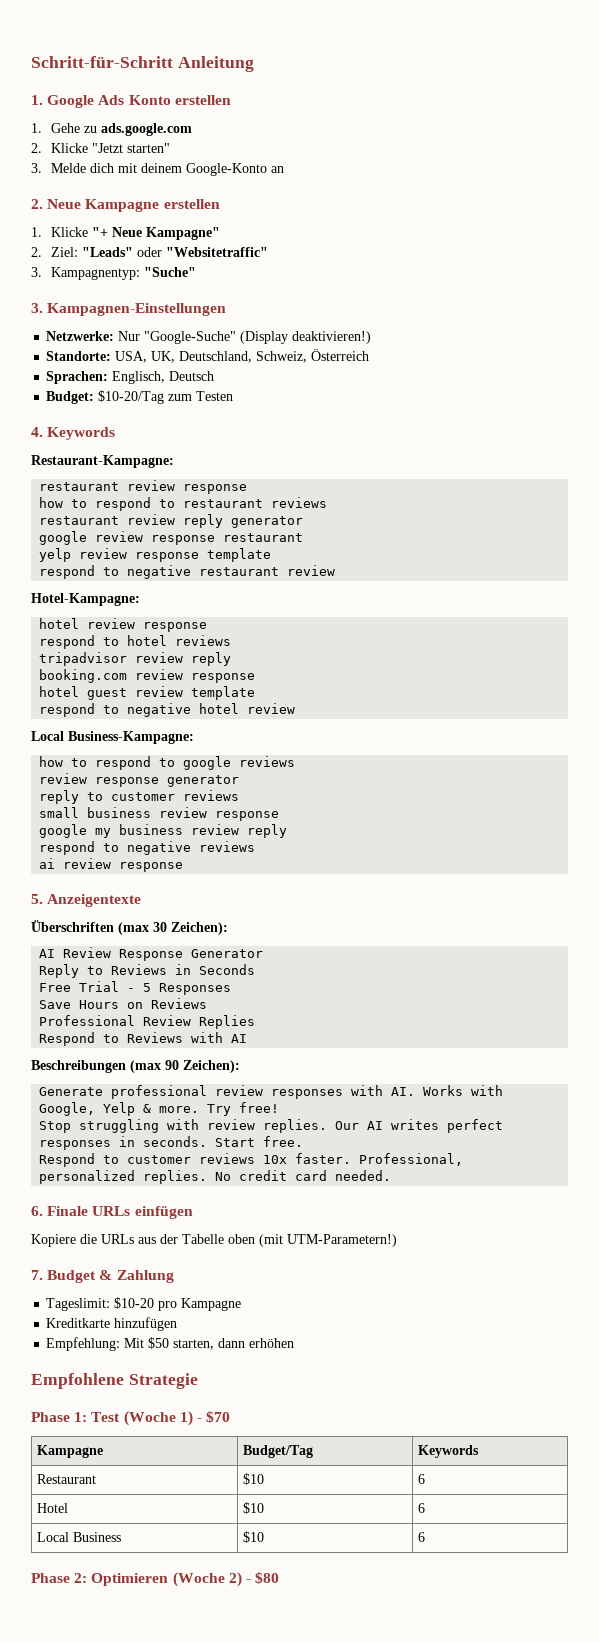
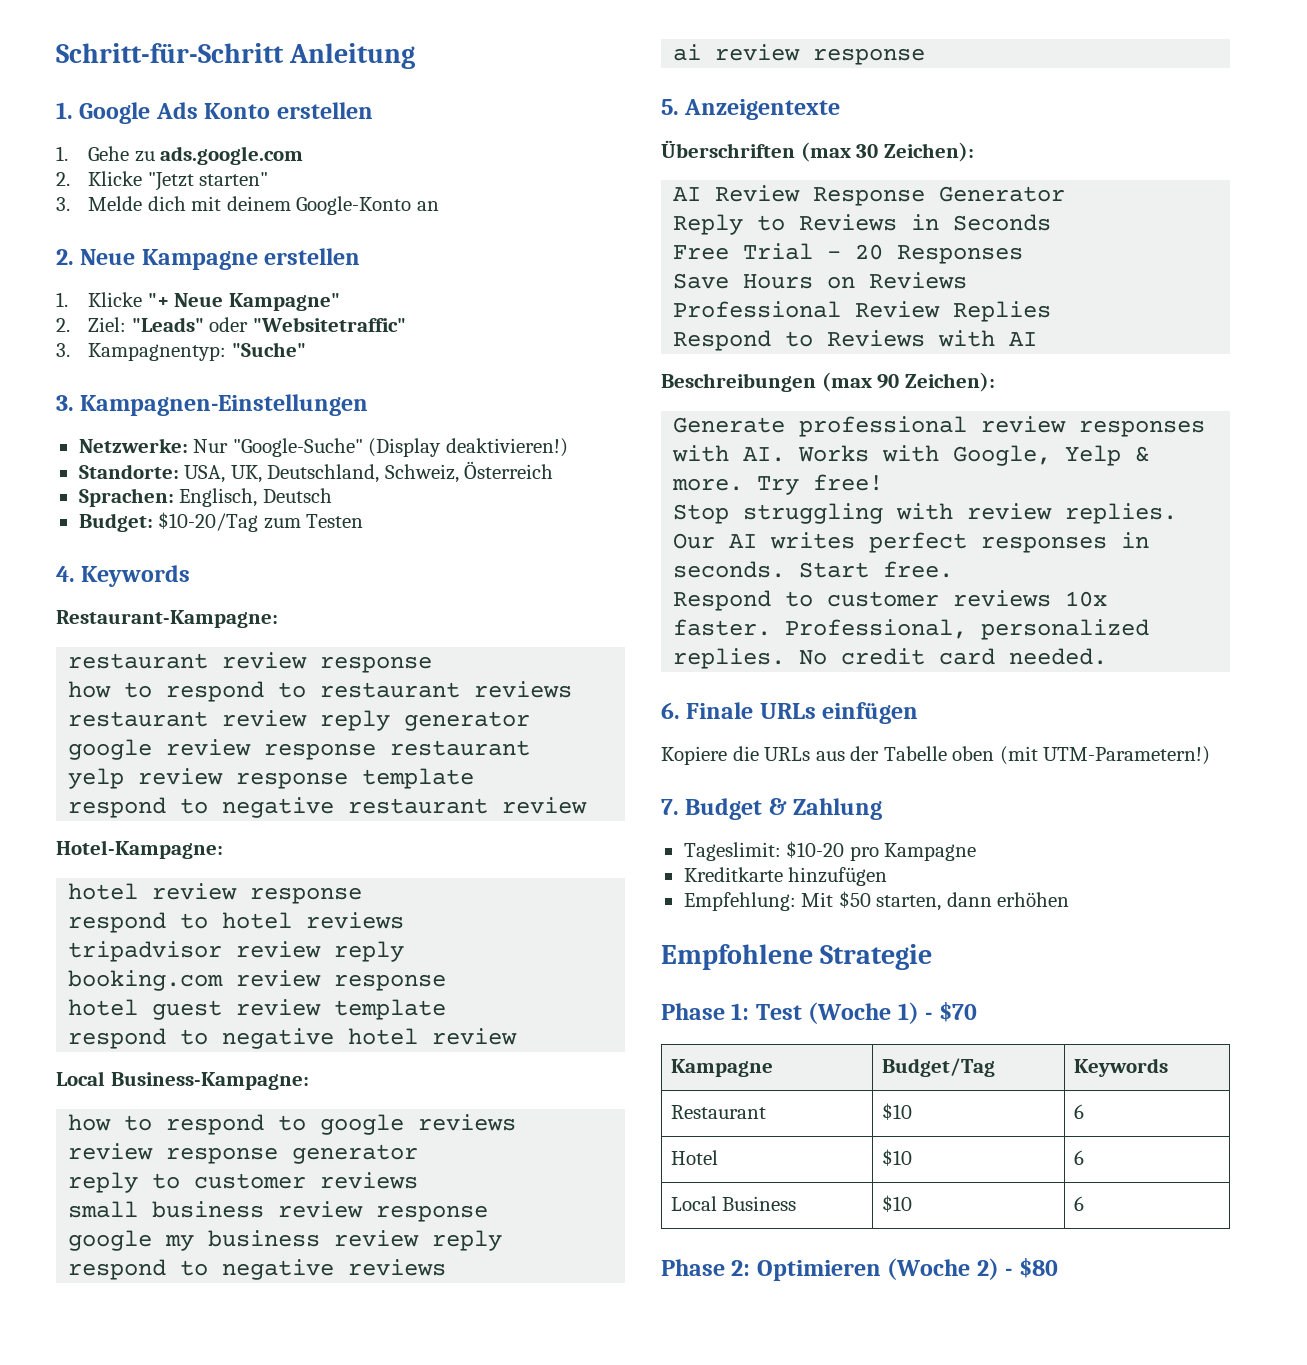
- Free Trial - 5 Responses
+ Free Trial - 20 Responses

